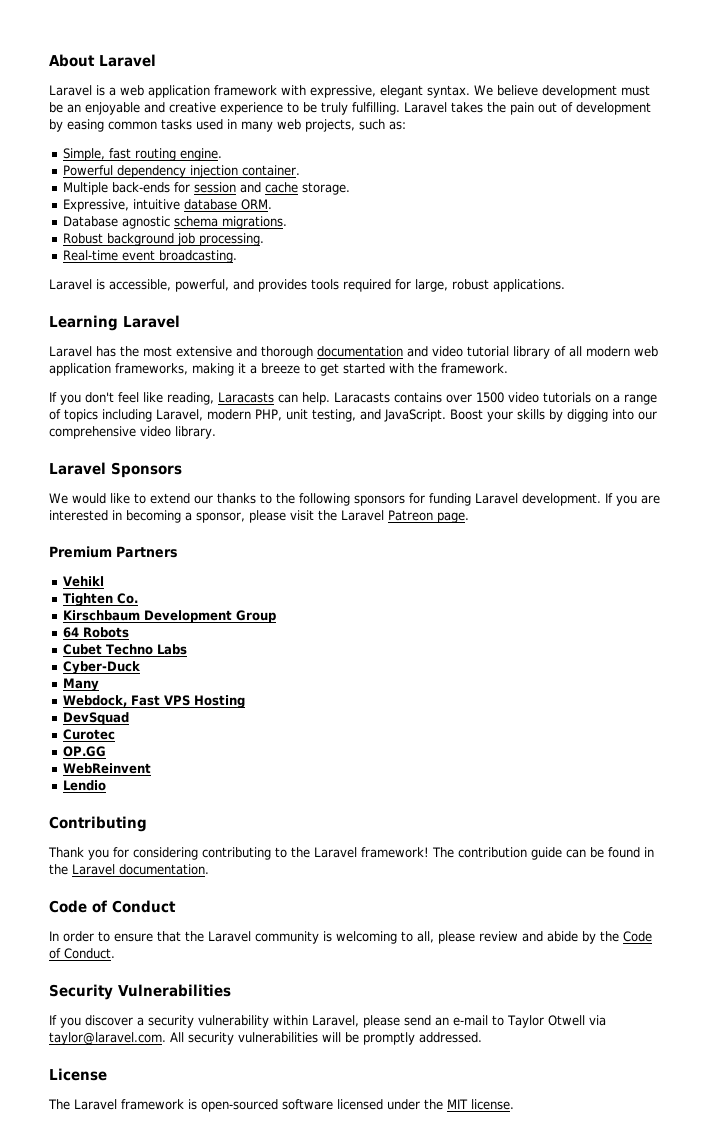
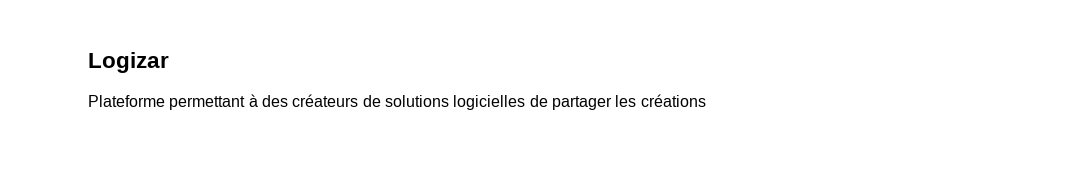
- About Laravel
- Laravel is a web application framework with expressive, elegant syntax. We believe development must be an enjoyable and creative experience to be truly fulfilling. Laravel takes the pain out of development by easing common tasks used in many web projects, such as:
- Simple, fast routing engine.
- Powerful dependency injection container.
- Multiple back-ends for session and cache storage.
- Expressive, intuitive database ORM.
- Database agnostic schema migrations.
- Robust background job processing.
- Real-time event broadcasting.
- Laravel is accessible, powerful, and provides tools required for large, robust applications.
- Learning Laravel
- Laravel has the most extensive and thorough documentation and video tutorial library of all modern web application frameworks, making it a breeze to get started with the framework.
- If you don't feel like reading, Laracasts can help. Laracasts contains over 1500 video tutorials on a range of topics including Laravel, modern PHP, unit testing, and JavaScript. Boost your skills by digging into our comprehensive video library.
- Laravel Sponsors
- We would like to extend our thanks to the following sponsors for funding Laravel development. If you are interested in becoming a sponsor, please visit the Laravel Patreon page.
- Premium Partners
- Vehikl
- Tighten Co.
- Kirschbaum Development Group
- 64 Robots
- Cubet Techno Labs
- Cyber-Duck
- Many
- Webdock, Fast VPS Hosting
- DevSquad
- Curotec
- OP.GG
- WebReinvent
- Lendio
- Contributing
- Thank you for considering contributing to the Laravel framework! The contribution guide can be found in the Laravel documentation.
- Code of Conduct
- In order to ensure that the Laravel community is welcoming to all, please review and abide by the Code of Conduct.
- Security Vulnerabilities
- If you discover a security vulnerability within Laravel, please send an e-mail to Taylor Otwell via taylor@laravel.com. All security vulnerabilities will be promptly addressed.
- License
- The Laravel framework is open-sourced software licensed under the MIT license.
+ Logizar
+ Plateforme permettant à des créateurs de solutions logicielles de partager les créations

